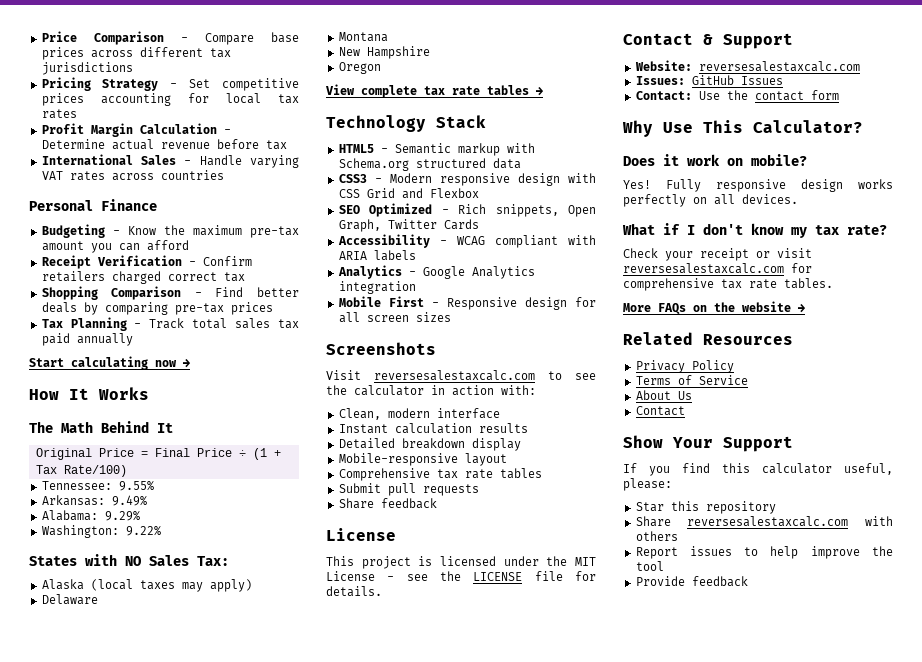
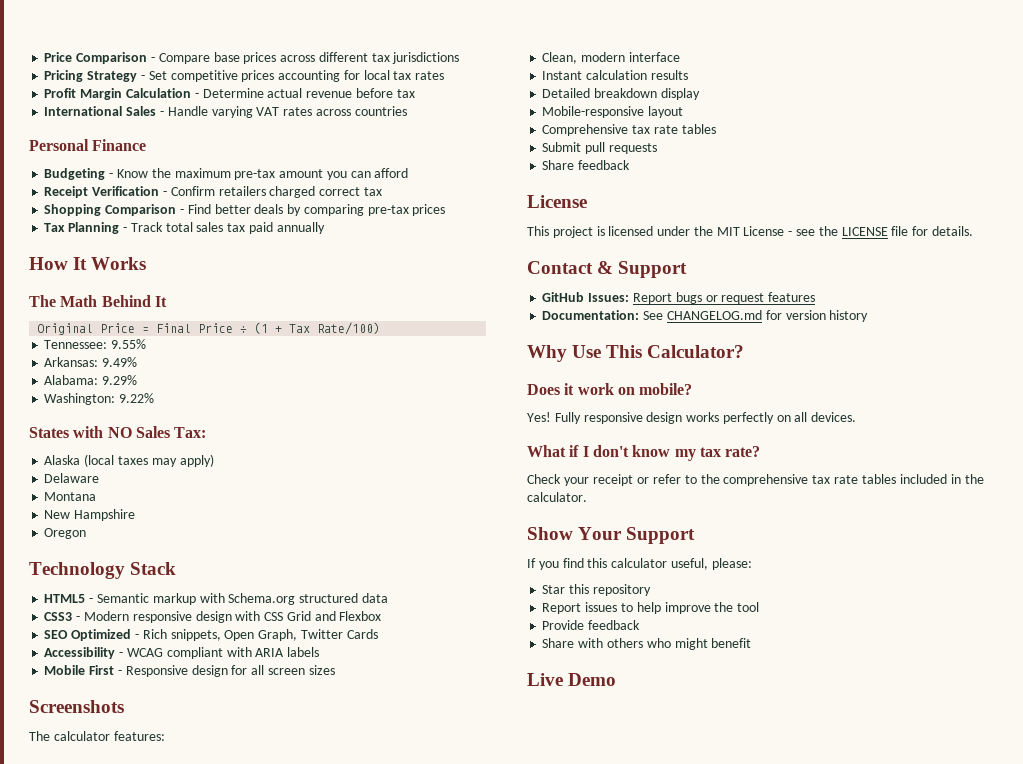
- Start calculating now →
- View complete tax rate tables →
- Analytics - Google Analytics integration
- Visit reversesalestaxcalc.com to see the calculator in action with:
+ The calculator features:
- Website: reversesalestaxcalc.com
- Issues: GitHub Issues
- Contact: Use the contact form
+ GitHub Issues: Report bugs or request features
+ Documentation: See CHANGELOG.md for version history
- Check your receipt or visit reversesalestaxcalc.com for comprehensive tax rate tables.
- More FAQs on the website →
- Related Resources
- Privacy Policy
- Terms of Service
- About Us
- Contact
+ Check your receipt or refer to the comprehensive tax rate tables included in the calculator.
- Share reversesalestaxcalc.com with others
+ Share with others who might benefit
+ Live Demo

